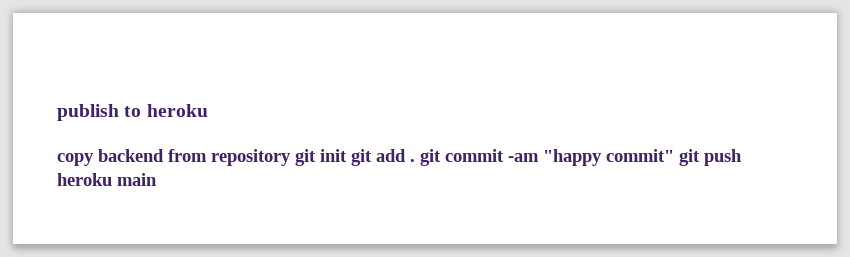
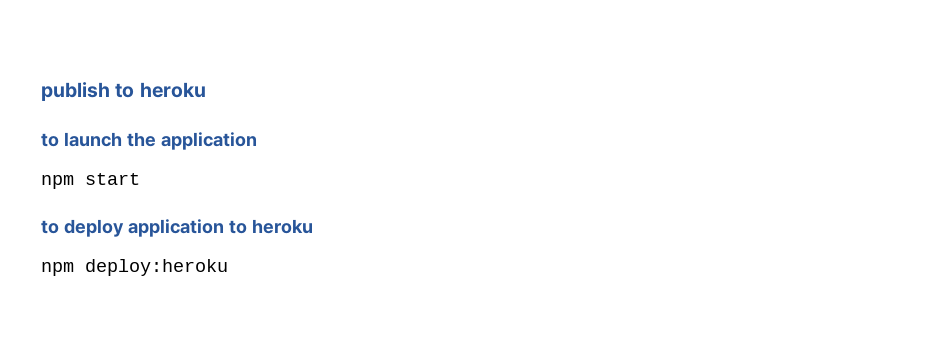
- copy backend from repository git init git add . git commit -am "happy commit" git push heroku main
+ to launch the application
+ npm start
+ to deploy application to heroku
+ npm deploy:heroku

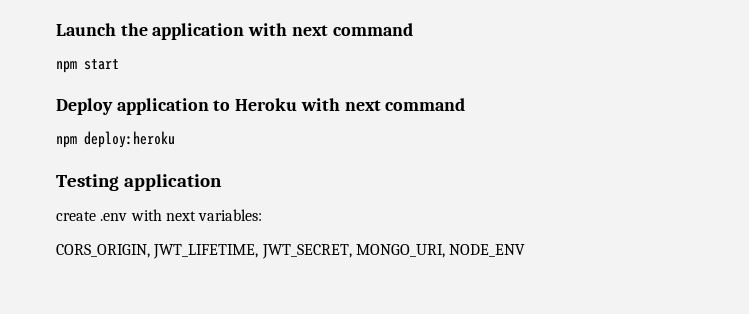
- publish to heroku
- to launch the application
+ Launch the application with next command
- to deploy application to heroku
+ Deploy application to Heroku with next command
  npm deploy:heroku
+ Testing application
+ create .env with next variables:
+ CORS_ORIGIN, JWT_LIFETIME, JWT_SECRET, MONGO_URI, NODE_ENV

